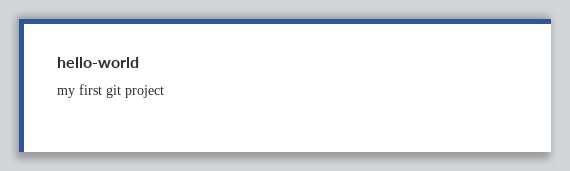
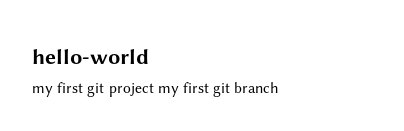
- my first git project
+ my first git project my first git branch

